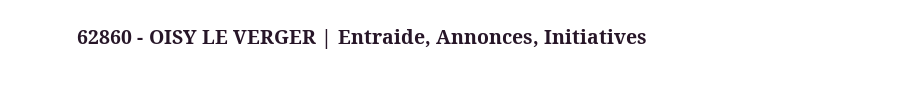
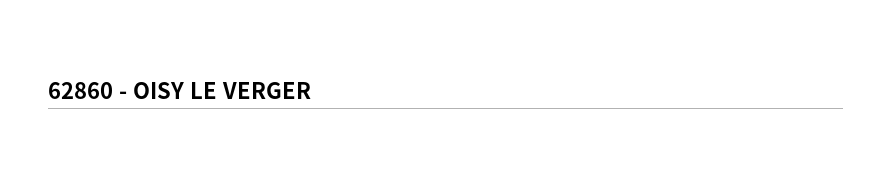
- 62860 - OISY LE VERGER | Entraide, Annonces, Initiatives
+ 62860 - OISY LE VERGER

